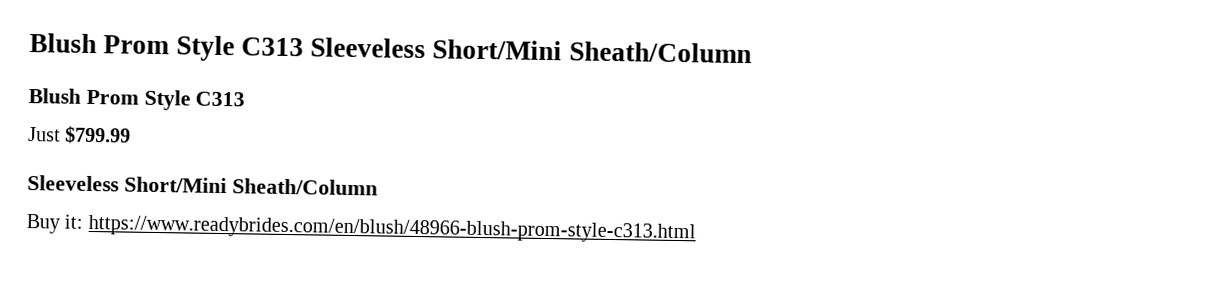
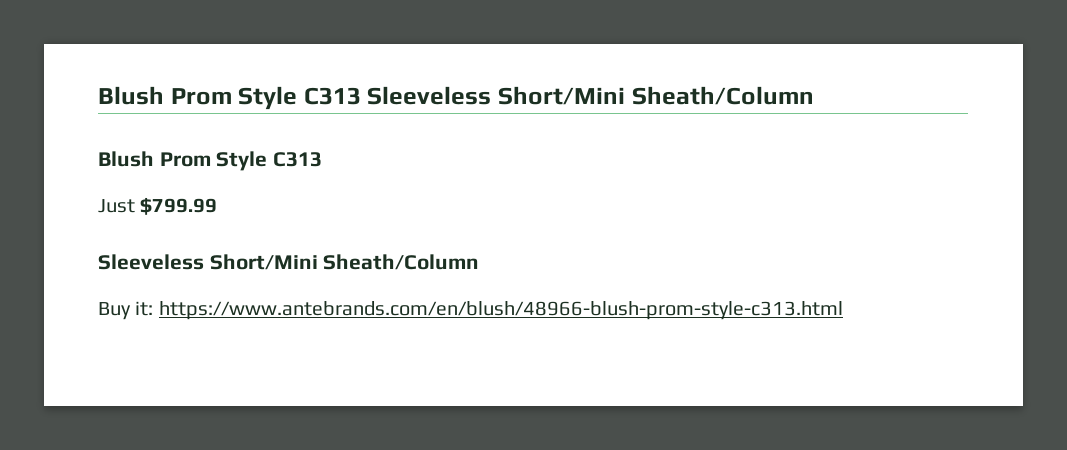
- Buy it: https://www.readybrides.com/en/blush/48966-blush-prom-style-c313.html
+ Buy it: https://www.antebrands.com/en/blush/48966-blush-prom-style-c313.html

